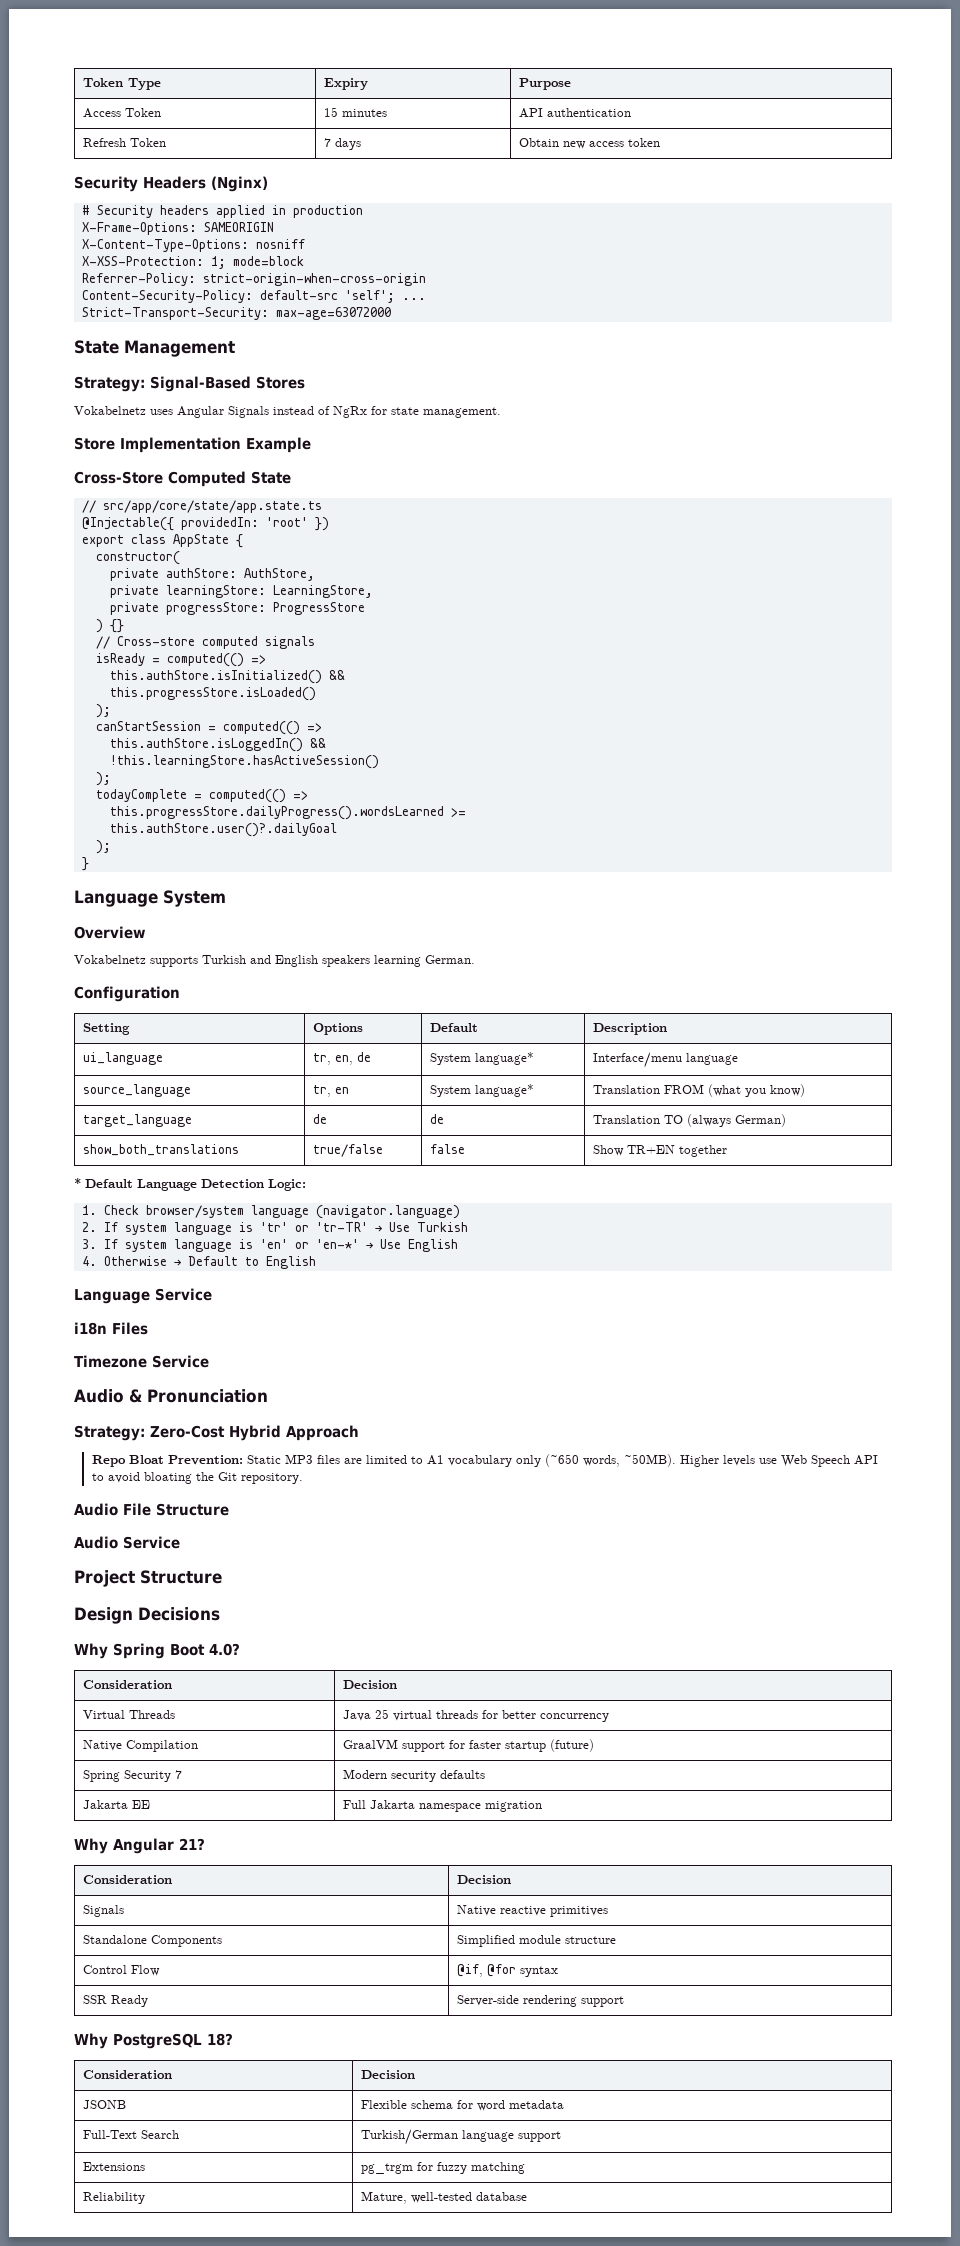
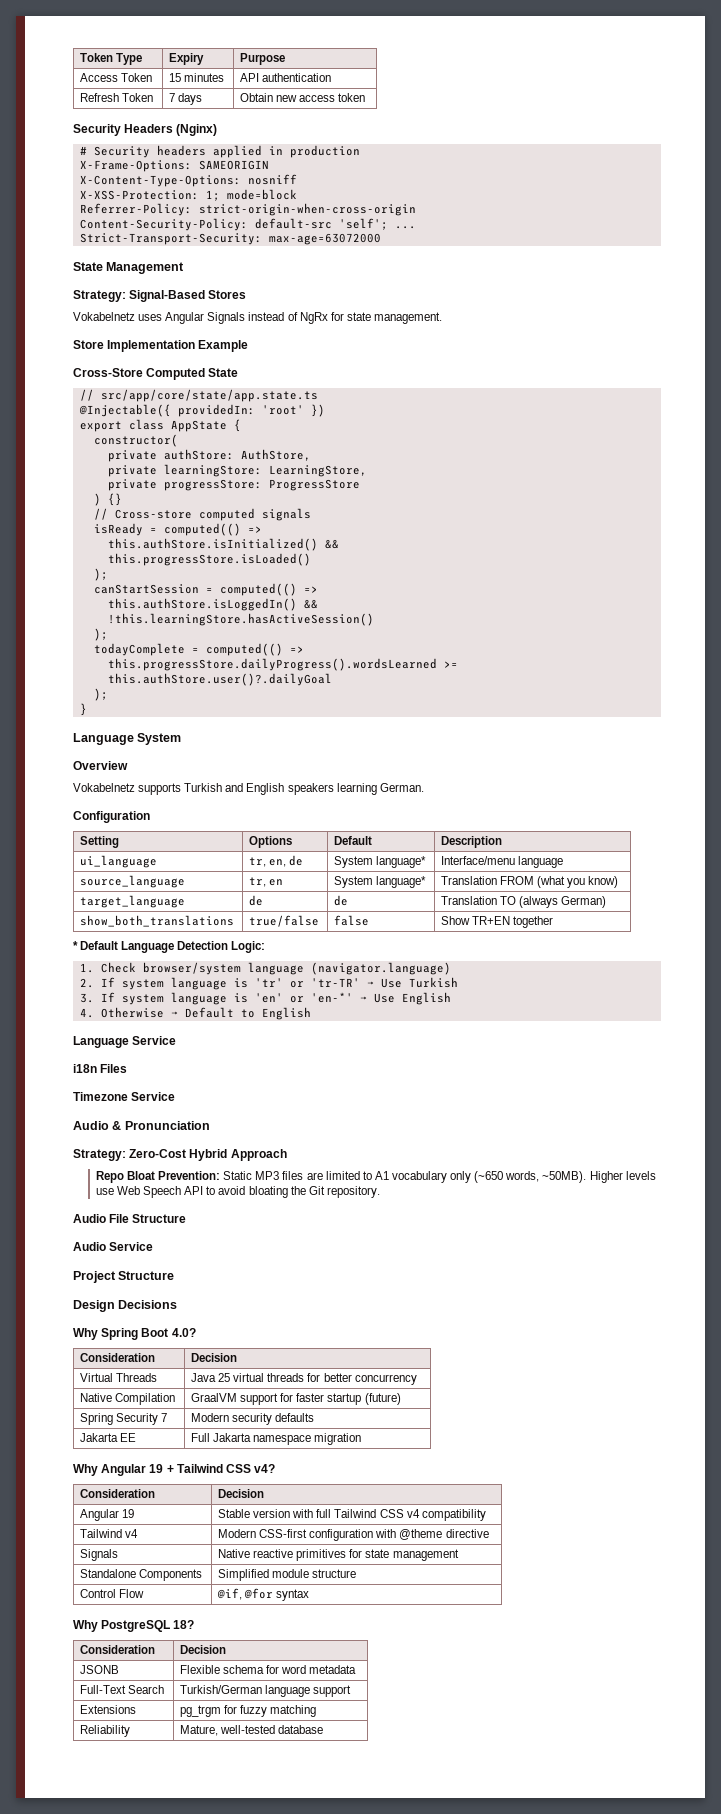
- Why Angular 21?
+ Why Angular 19 + Tailwind CSS v4?
  Consideration | Decision
+ Angular 19 | Stable version with full Tailwind CSS v4 compatibility
+ Tailwind v4 | Modern CSS-first configuration with @theme directive
- Signals | Native reactive primitives
+ Signals | Native reactive primitives for state management
- SSR Ready | Server-side rendering support

